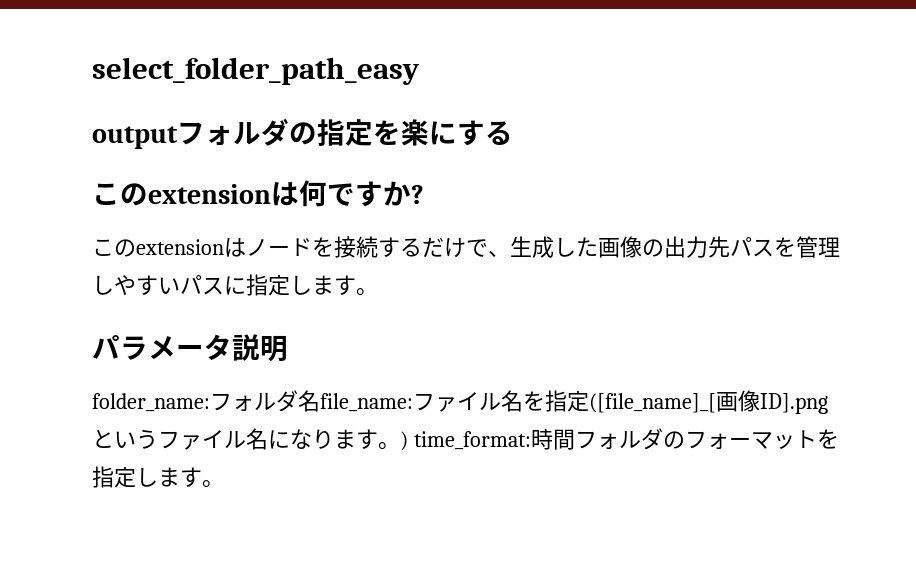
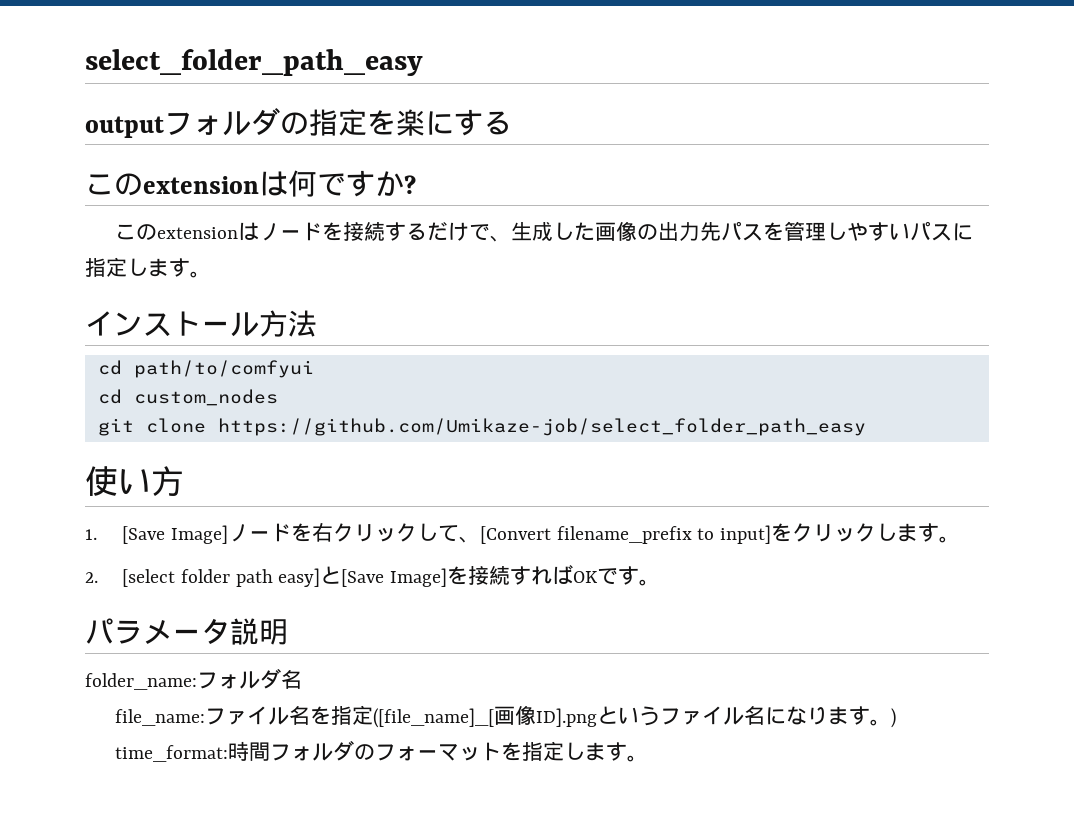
+ インストール方法
+ cd path/to/comfyui
+ cd custom_nodes
+ git clone https://github.com/Umikaze-job/select_folder_path_easy
+ 使い方
+ 1. [Save Image]ノードを右クリックして、[Convert filename_prefix to input]をクリックします。
+ 2. [select folder path easy]と[Save Image]を接続すればOKです。
- folder_name:フォルダ名file_name:ファイル名を指定([file_name]_[画像ID].pngというファイル名になります。) time_format:時間フォルダのフォーマットを指定します。
+ folder_name:フォルダ名
+ file_name:ファイル名を指定([file_name]_[画像ID].pngというファイル名になります。)
+ time_format:時間フォルダのフォーマットを指定します。

